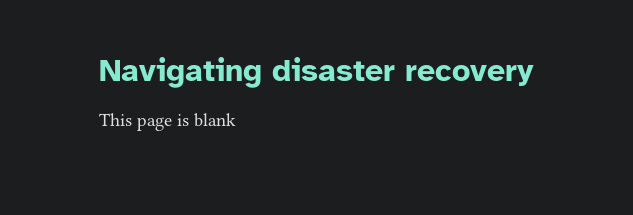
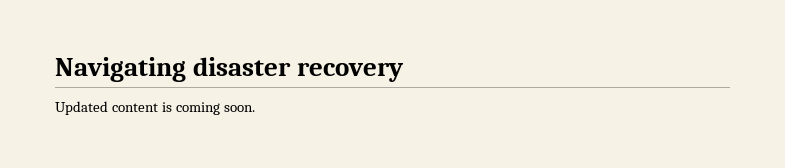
- This page is blank
+ Updated content is coming soon.

